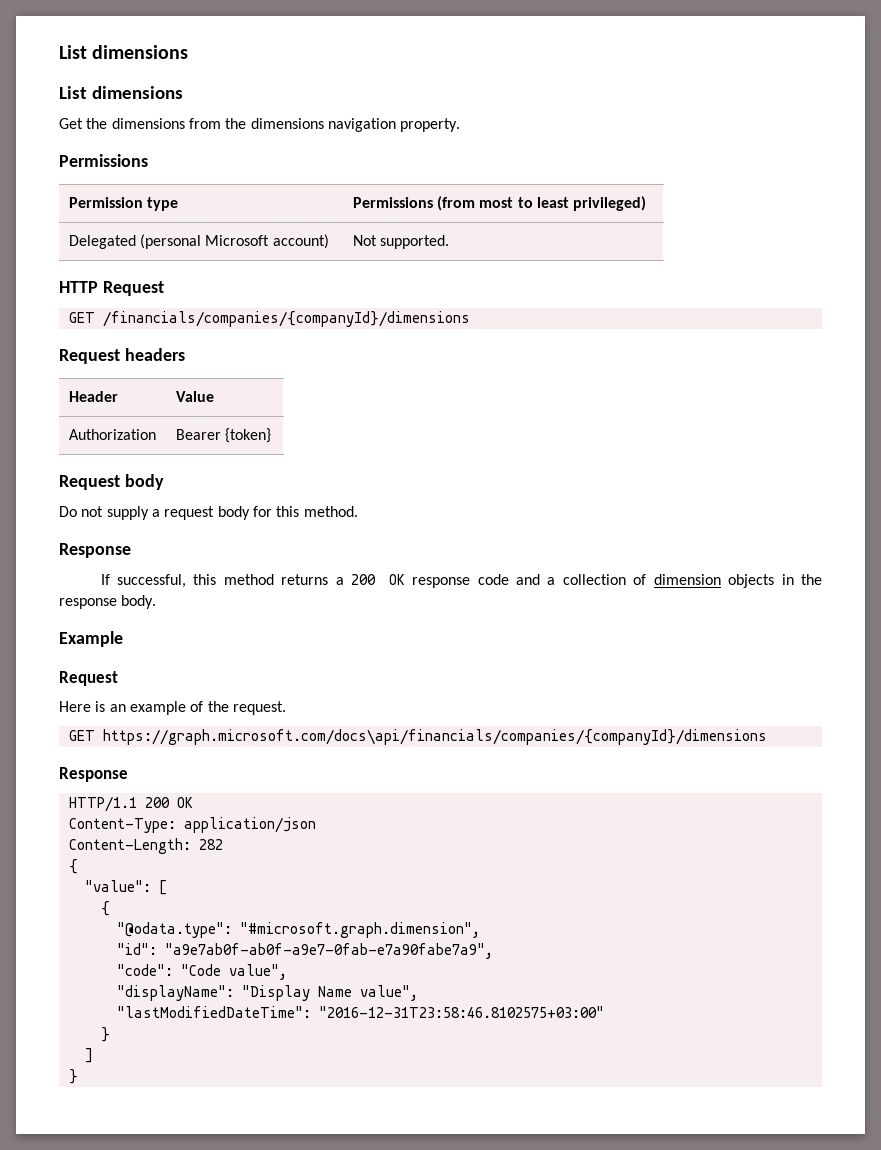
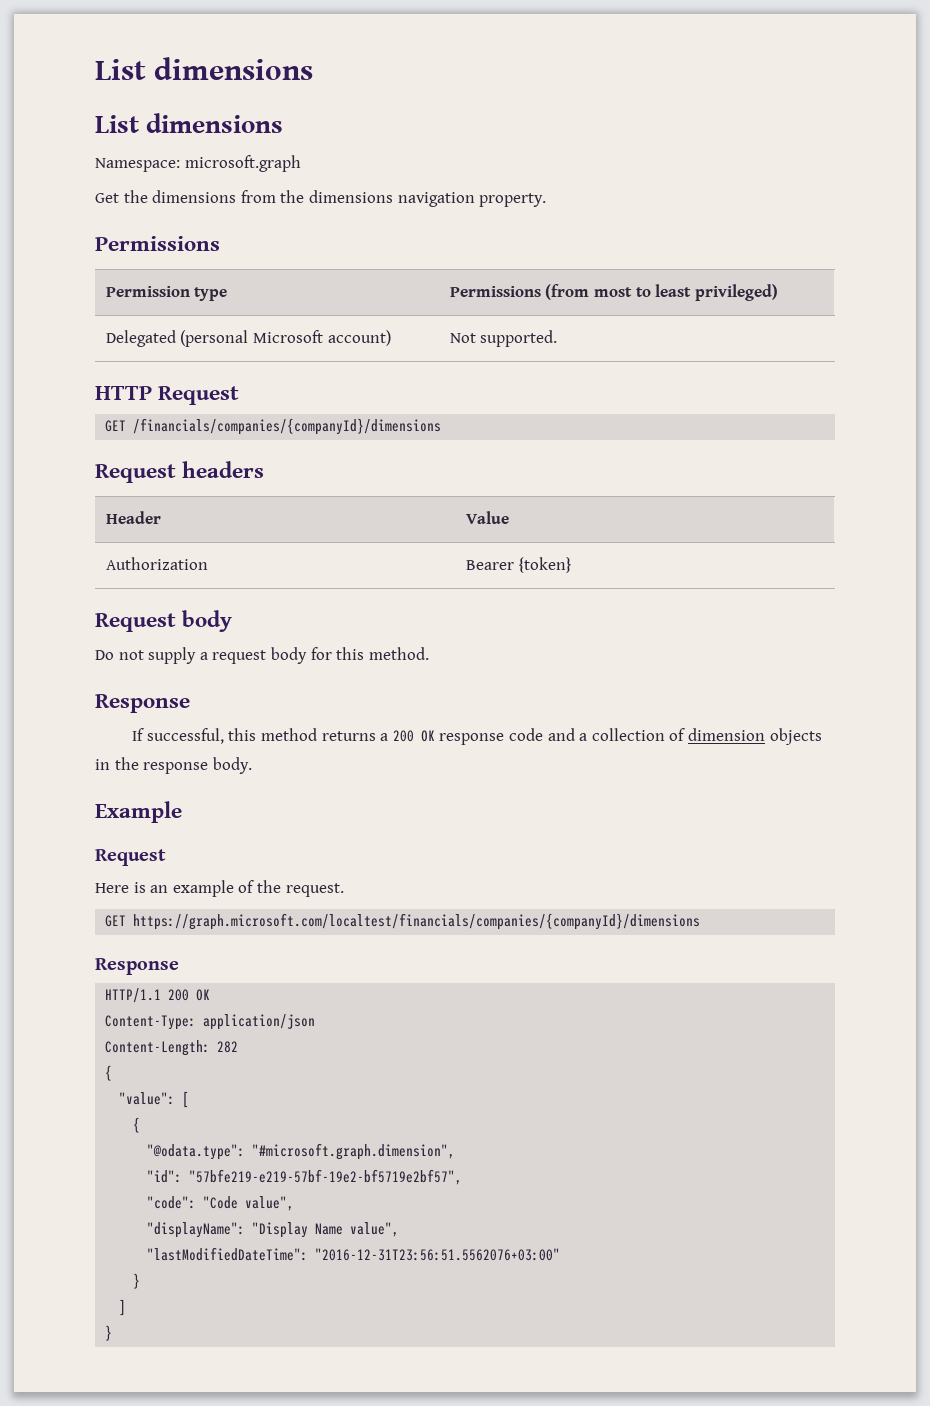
+ Namespace: microsoft.graph
- GET https://graph.microsoft.com/docs\api/financials/companies/{companyId}/dimensions
+ GET https://graph.microsoft.com/localtest/financials/companies/{companyId}/dimensions
- "id": "a9e7ab0f-ab0f-a9e7-0fab-e7a90fabe7a9",
+ "id": "57bfe219-e219-57bf-19e2-bf5719e2bf57",
- "lastModifiedDateTime": "2016-12-31T23:58:46.8102575+03:00"
+ "lastModifiedDateTime": "2016-12-31T23:56:51.5562076+03:00"

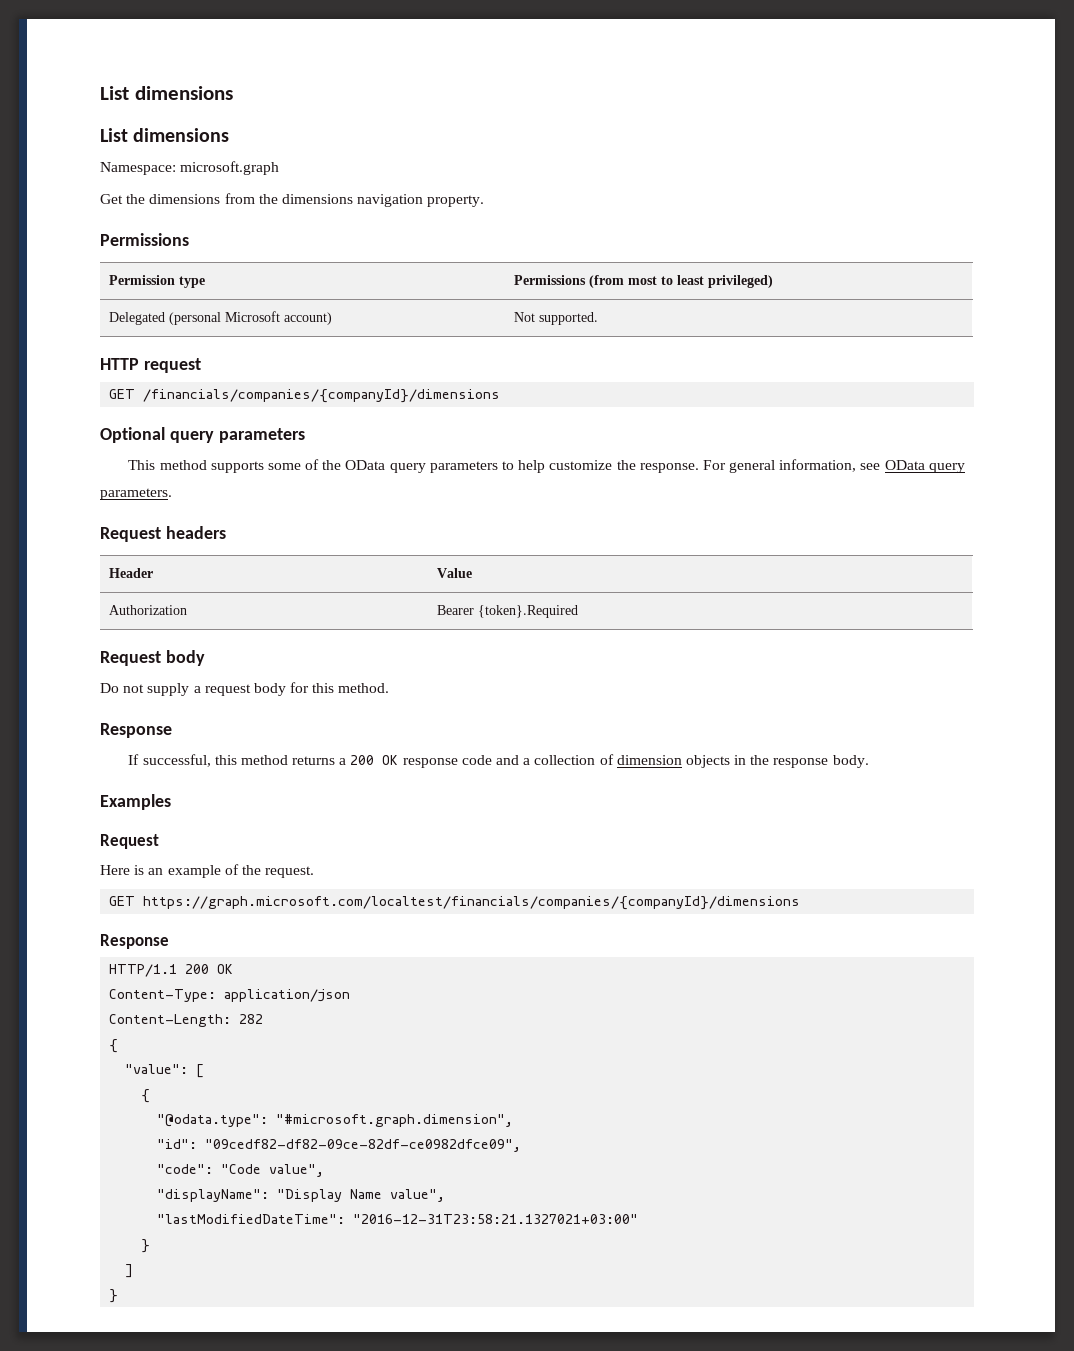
- HTTP Request
+ HTTP request
+ Optional query parameters
+ This method supports some of the OData query parameters to help customize the response. For general information, see OData query parameters.
- Authorization | Bearer {token}
+ Authorization | Bearer {token}.Required
- Example
+ Examples
- "id": "57bfe219-e219-57bf-19e2-bf5719e2bf57",
+ "id": "09cedf82-df82-09ce-82df-ce0982dfce09",
- "lastModifiedDateTime": "2016-12-31T23:56:51.5562076+03:00"
+ "lastModifiedDateTime": "2016-12-31T23:58:21.1327021+03:00"

